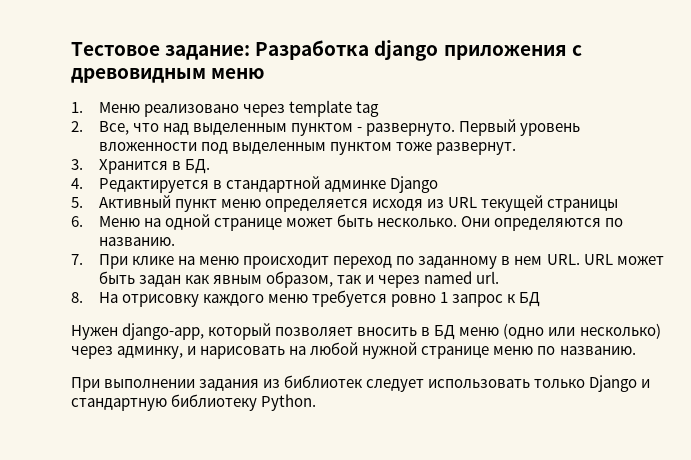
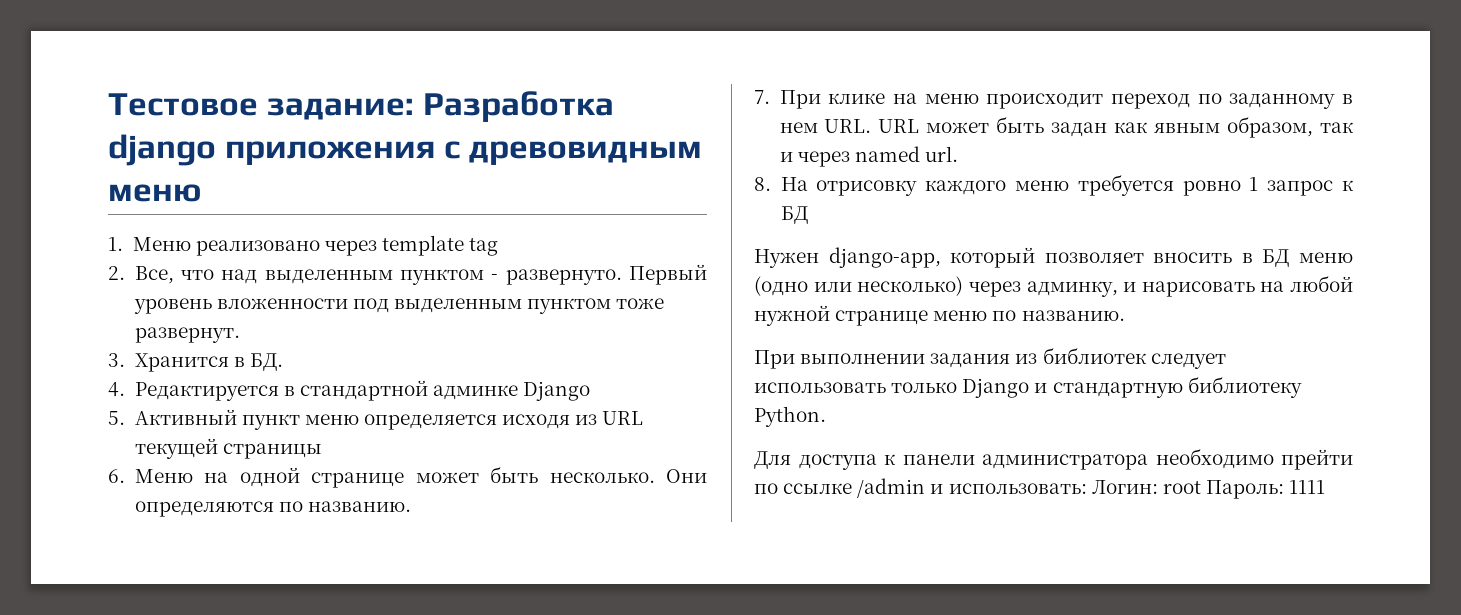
+ Для доступа к панели администратора необходимо прейти по ссылке /admin и использовать: Логин: root Пароль: 1111

